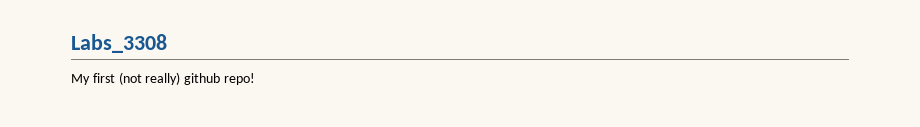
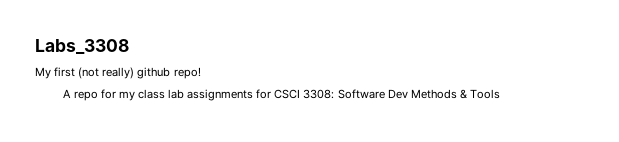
+ A repo for my class lab assignments for CSCI 3308: Software Dev Methods & Tools

